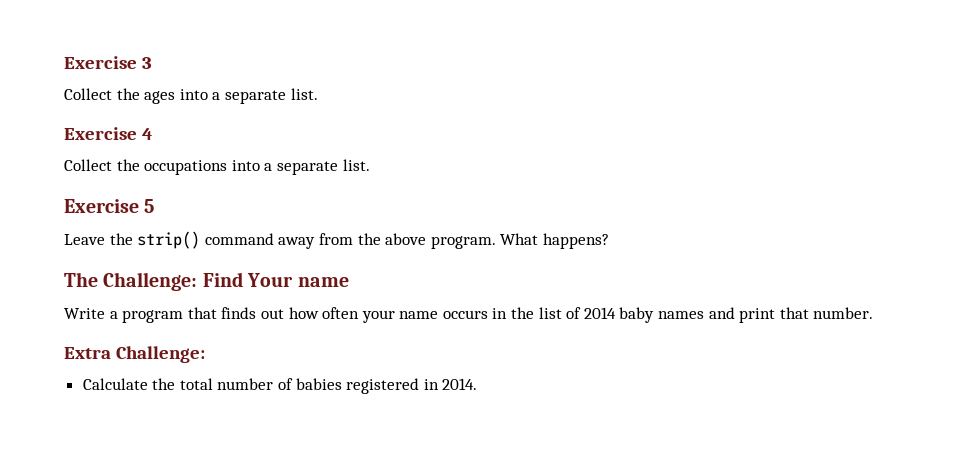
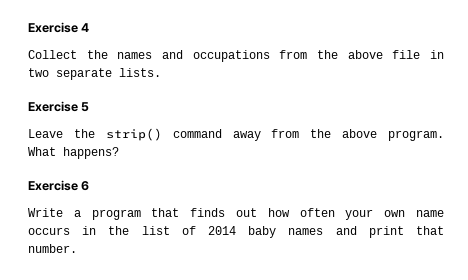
- Exercise 3
- Collect the ages into a separate list.
  Exercise 4
- Collect the occupations into a separate list.
+ Collect the names and occupations from the above file in two separate lists.
- The Challenge: Find Your name
+ Exercise 6
- Write a program that finds out how often your name occurs in the list of 2014 baby names and print that number.
+ Write a program that finds out how often your own name occurs in the list of 2014 baby names and print that number.
- Extra Challenge:
- Calculate the total number of babies registered in 2014.

